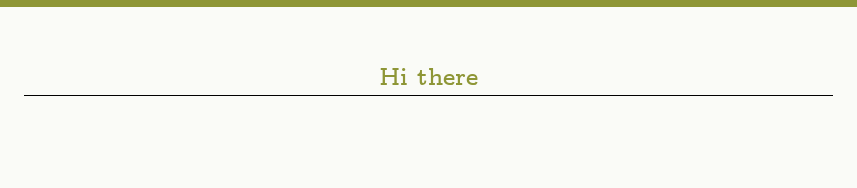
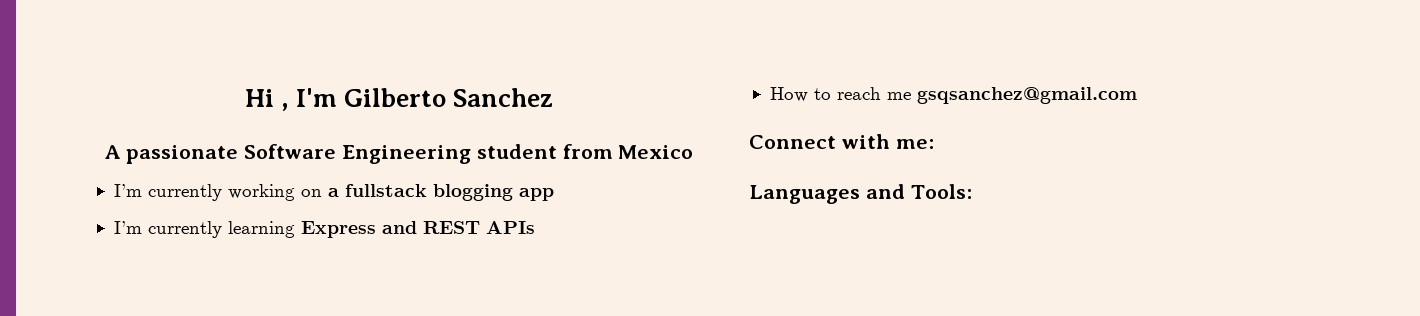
- Hi there
+ Hi , I'm Gilberto Sanchez
+ A passionate Software Engineering student from Mexico
+ I’m currently working on a fullstack blogging app
+ I’m currently learning Express and REST APIs
+ How to reach me gsqsanchez@gmail.com
+ Connect with me:
+ Languages and Tools:

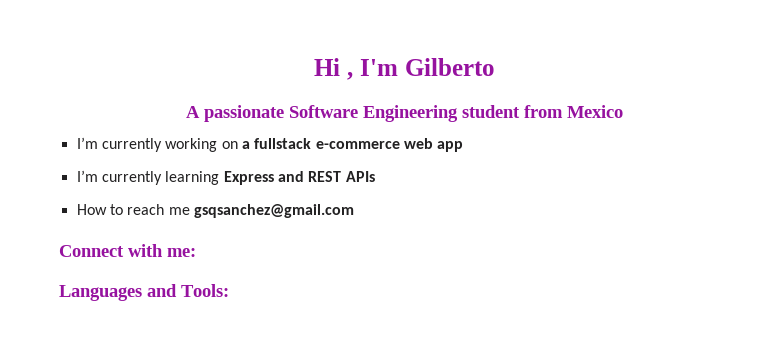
- Hi , I'm Gilberto Sanchez
+ Hi , I'm Gilberto
- I’m currently working on a fullstack blogging app
+ I’m currently working on a fullstack e-commerce web app

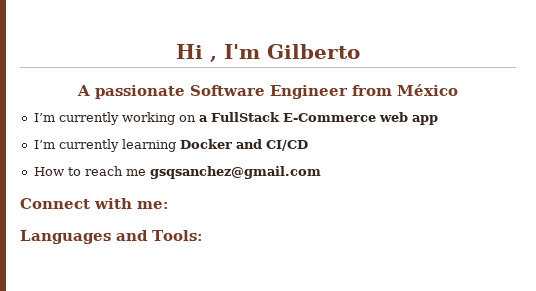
- A passionate Software Engineering student from Mexico
+ A passionate Software Engineer from México
- I’m currently working on a fullstack e-commerce web app
+ I’m currently working on a FullStack E-Commerce web app
- I’m currently learning Express and REST APIs
+ I’m currently learning Docker and CI/CD

